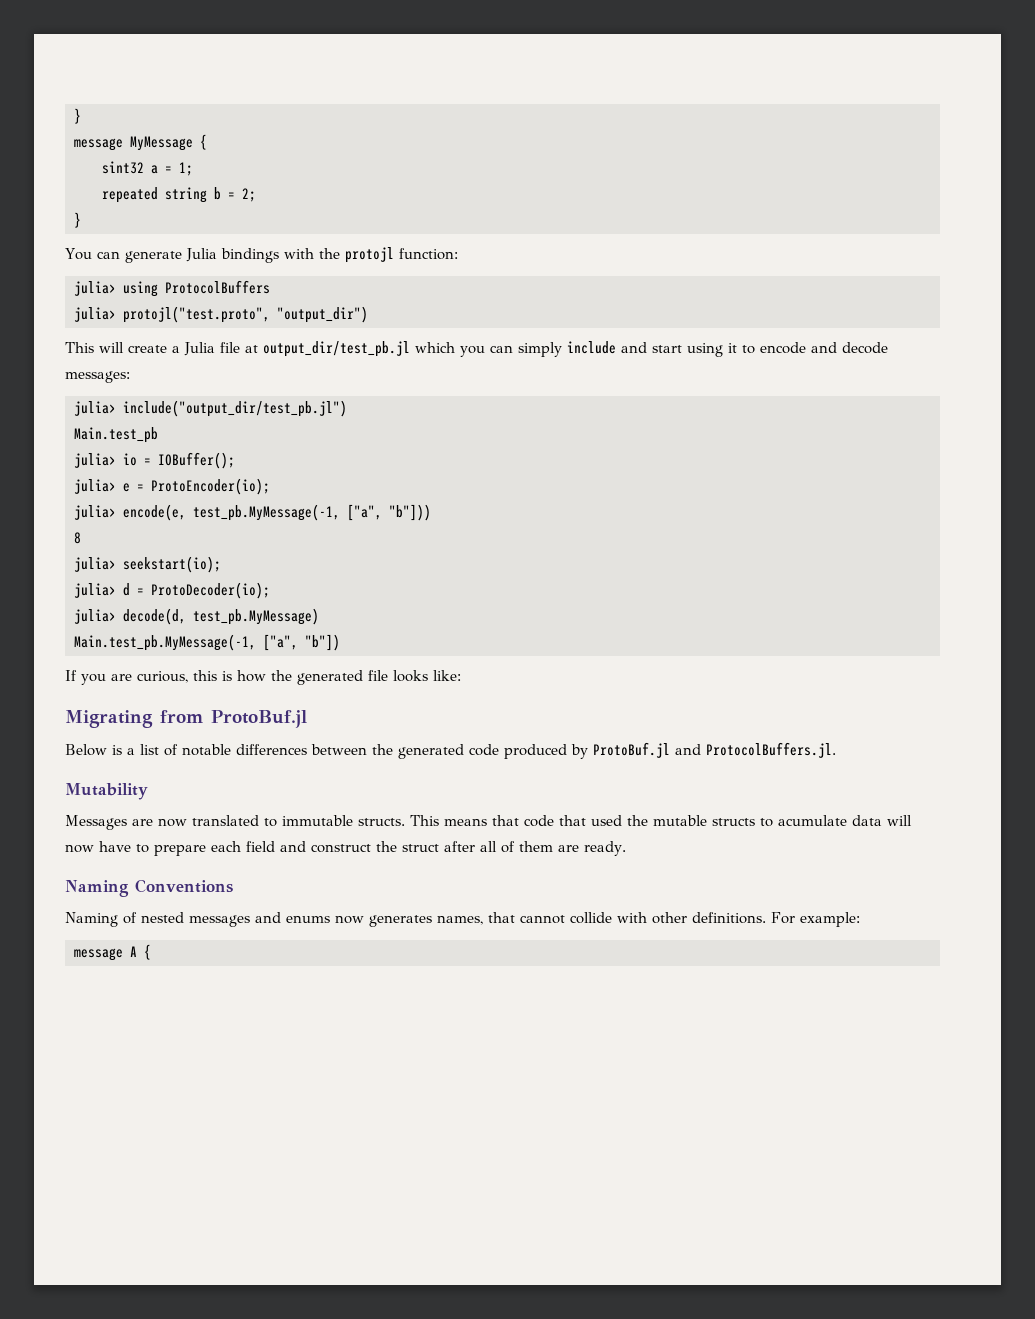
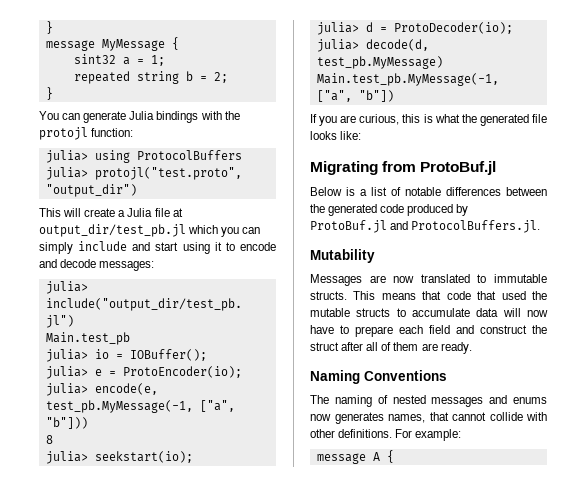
- If you are curious, this is how the generated file looks like:
+ If you are curious, this is what the generated file looks like:
- This means that code that used the mutable structs to acumulate data will now have to prepare each field and construct the struct after all of them are ready.
+ This means that code that used the mutable structs to accumulate data will now have to prepare each field and construct the struct after all of them are ready.
- Naming of nested messages and enums now generates names, that cannot collide with other definitions.
+ The naming of nested messages and enums now generates names, that cannot collide with other definitions.

